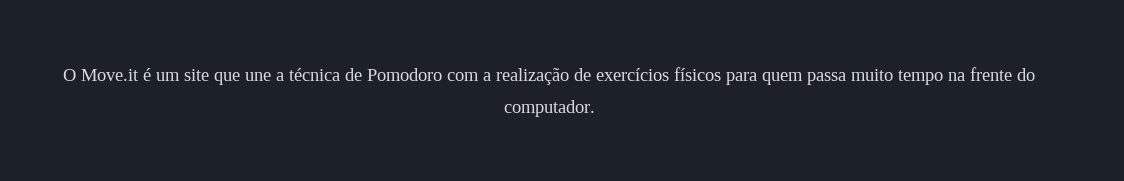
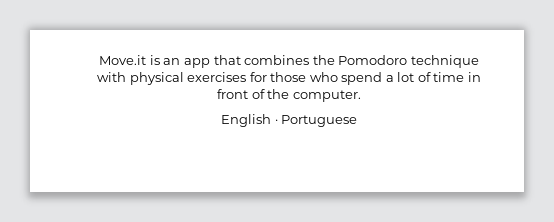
- O Move.it é um site que une a técnica de Pomodoro com a realização de exercícios físicos para quem passa muito tempo na frente do computador.
+ Move.it is an app that combines the Pomodoro technique with physical exercises for those who spend a lot of time in front of the computer.
+ English · Portuguese

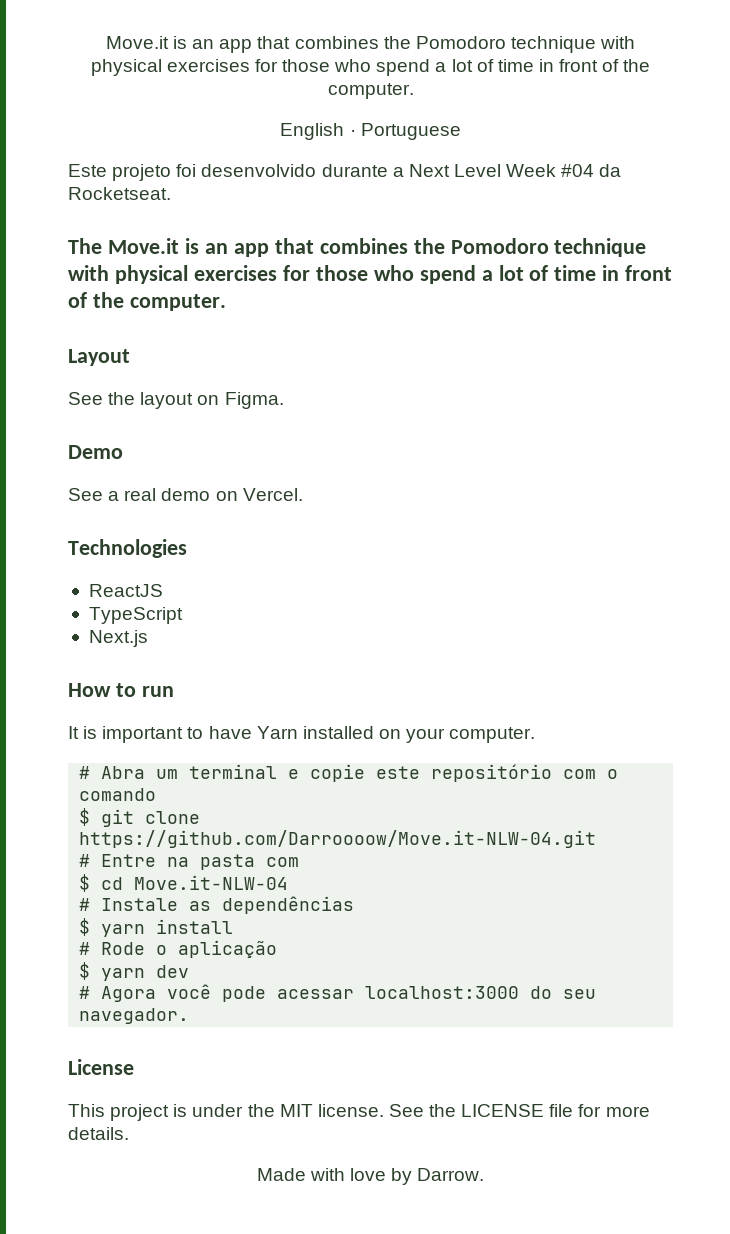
+ Este projeto foi desenvolvido durante a Next Level Week #04 da Rocketseat.
+ The Move.it is an app that combines the Pomodoro technique with physical exercises for those who spend a lot of time in front of the computer.
+ Layout
+ See the layout on Figma.
+ Demo
+ See a real demo on Vercel.
+ Technologies
+ ReactJS
+ TypeScript
+ Next.js
+ How to run
+ It is important to have Yarn installed on your computer.
+ # Abra um terminal e copie este repositório com o comando
+ $ git clone https://github.com/Darroooow/Move.it-NLW-04.git
+ # Entre na pasta com
+ $ cd Move.it-NLW-04
+ # Instale as dependências
+ $ yarn install
+ # Rode o aplicação
+ $ yarn dev
+ # Agora você pode acessar localhost:3000 do seu navegador.
+ License
+ This project is under the MIT license. See the LICENSE file for more details.
+ Made with love by Darrow.

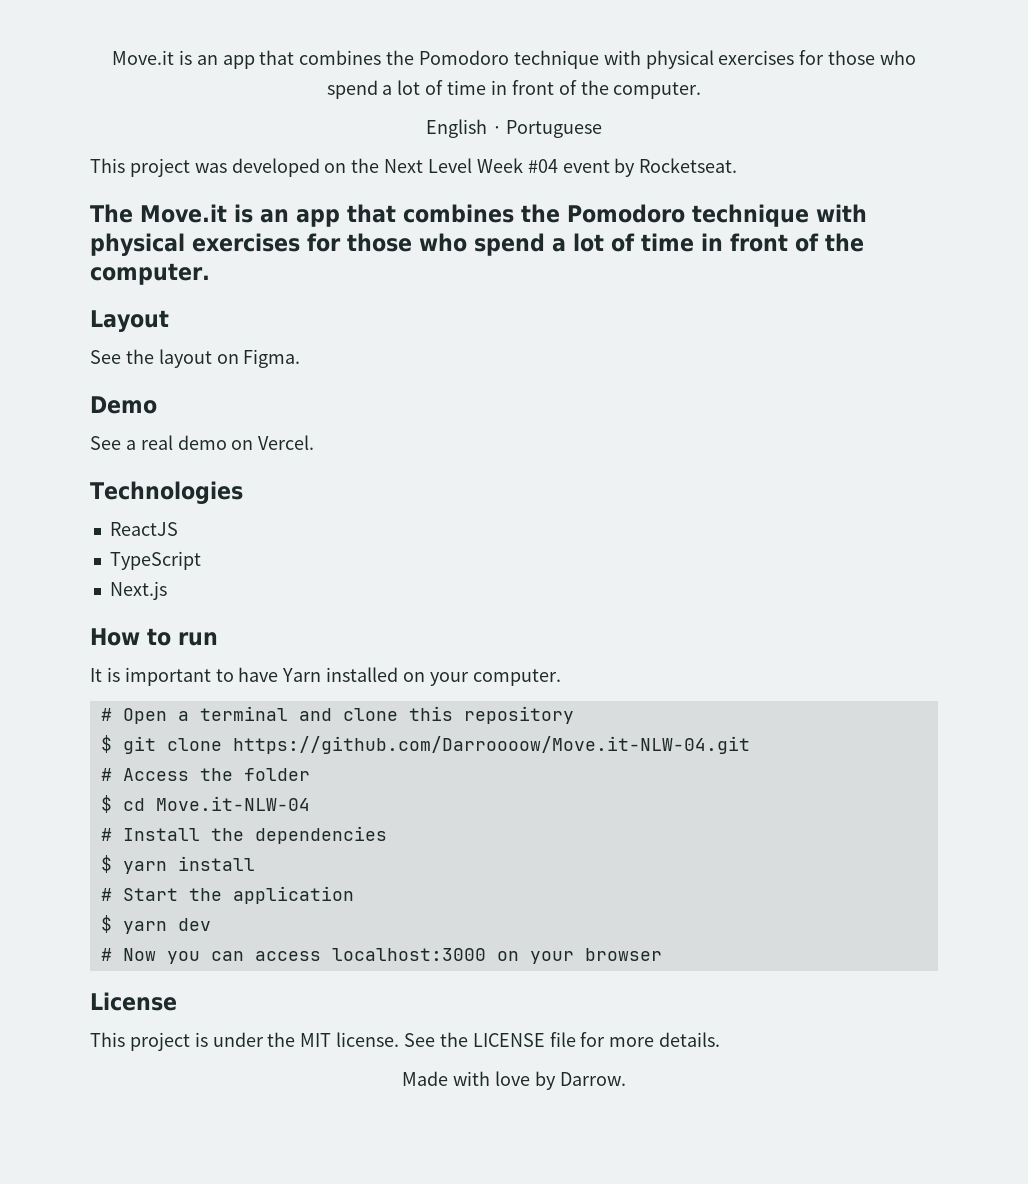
- Este projeto foi desenvolvido durante a Next Level Week #04 da Rocketseat.
+ This project was developed on the Next Level Week #04 event by Rocketseat.
- # Abra um terminal e copie este repositório com o comando
+ # Open a terminal and clone this repository
- # Entre na pasta com
+ # Access the folder
- # Instale as dependências
+ # Install the dependencies
- # Rode o aplicação
+ # Start the application
- # Agora você pode acessar localhost:3000 do seu navegador.
+ # Now you can access localhost:3000 on your browser

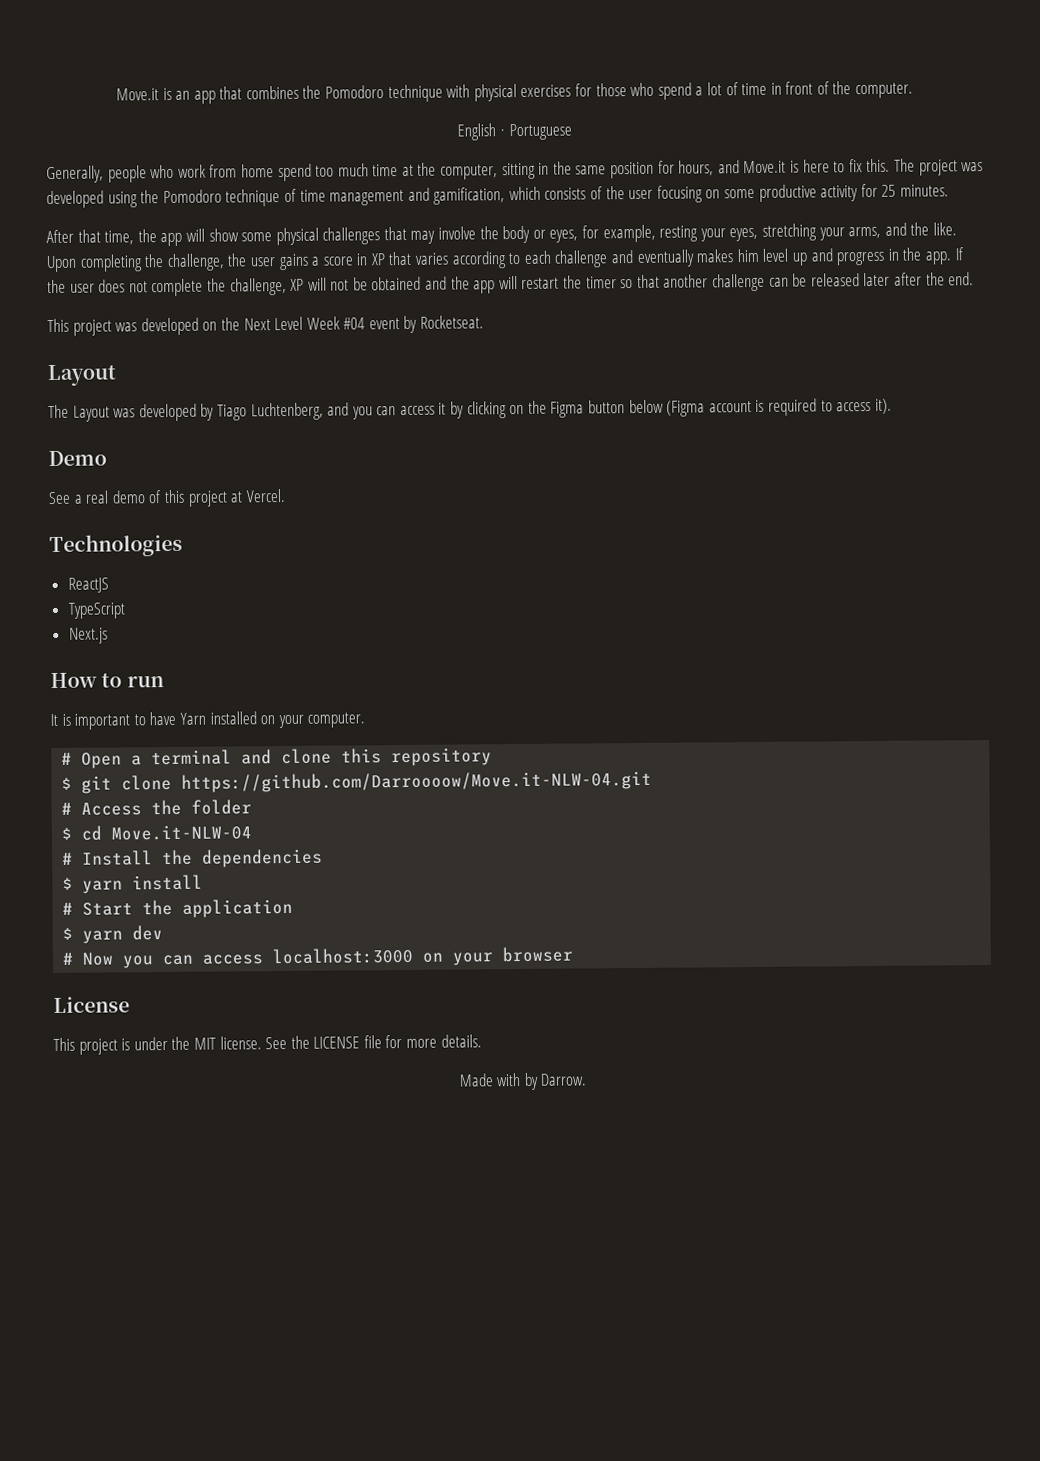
+ Generally, people who work from home spend too much time at the computer, sitting in the same position for hours, and Move.it is here to fix this. The project was developed using the Pomodoro technique of time management and gamification, which consists of the user focusing on some productive activity for 25 minutes.
+ After that time, the app will show some physical challenges that may involve the body or eyes, for example, resting your eyes, stretching your arms, and the like. Upon completing the challenge, the user gains a score in XP that varies according to each challenge and eventually makes him level up and progress in the app. If the user does not complete the challenge, XP will not be obtained and the app will restart the timer so that another challenge can be released later after the end.
  This project was developed on the Next Level Week #04 event by Rocketseat.
- The Move.it is an app that combines the Pomodoro technique with physical exercises for those who spend a lot of time in front of the computer.
  Layout
- See the layout on Figma.
+ The Layout was developed by Tiago Luchtenberg, and you can access it by clicking on the Figma button below (Figma account is required to access it).
- See a real demo on Vercel.
+ See a real demo of this project at Vercel.
- Made with love by Darrow.
+ Made with by Darrow.

